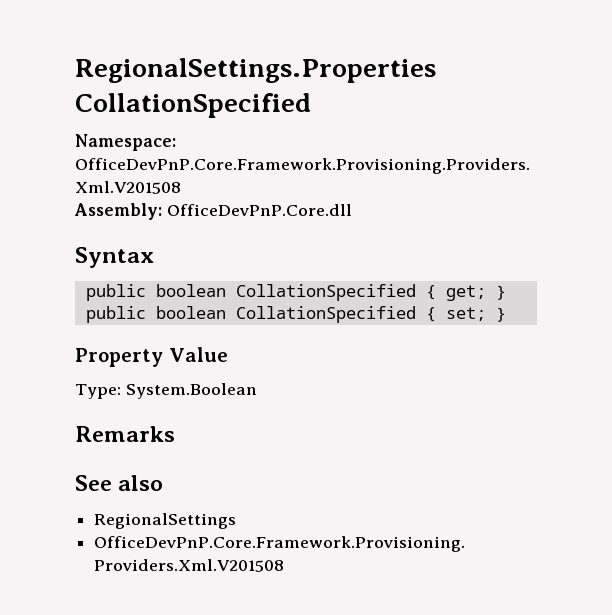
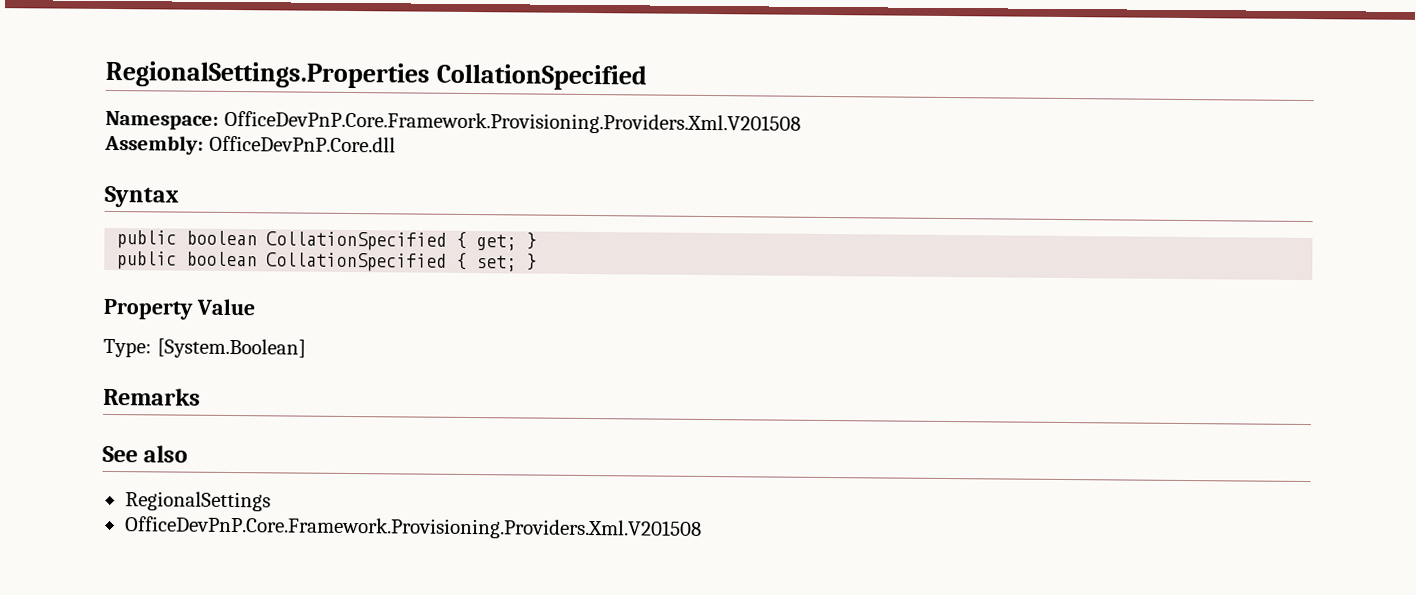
- Type: System.Boolean
+ Type: [System.Boolean]

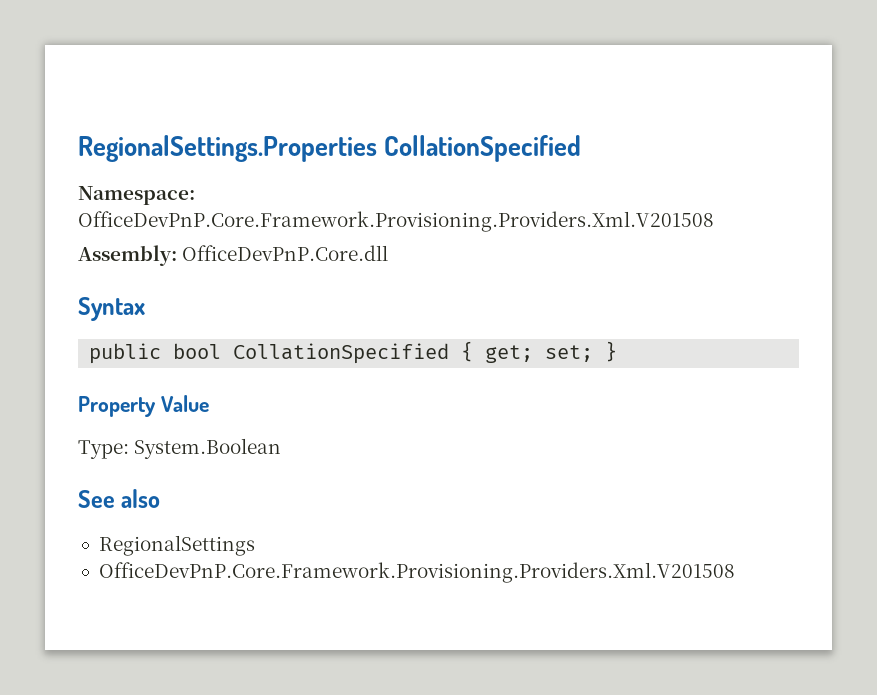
- public boolean CollationSpecified { get; }
- public boolean CollationSpecified { set; }
+ public bool CollationSpecified { get; set; }
- Type: [System.Boolean]
- Remarks
+ Type: System.Boolean

